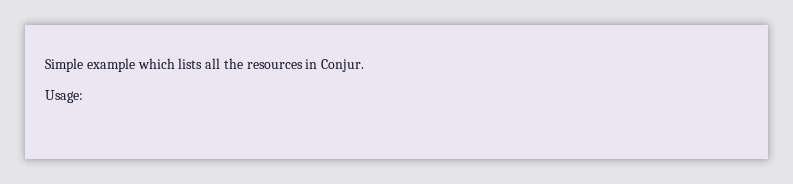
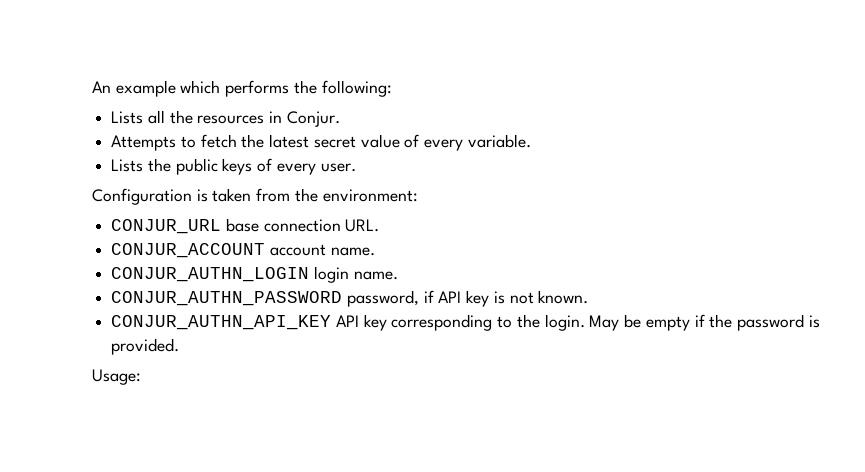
- Simple example which lists all the resources in Conjur.
+ An example which performs the following:
+ Lists all the resources in Conjur.
+ Attempts to fetch the latest secret value of every variable.
+ Lists the public keys of every user.
+ Configuration is taken from the environment:
+ CONJUR_URL base connection URL.
+ CONJUR_ACCOUNT account name.
+ CONJUR_AUTHN_LOGIN login name.
+ CONJUR_AUTHN_PASSWORD password, if API key is not known.
+ CONJUR_AUTHN_API_KEY API key corresponding to the login. May be empty if the password is provided.

